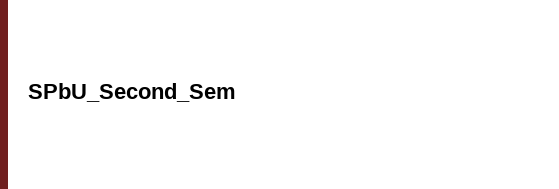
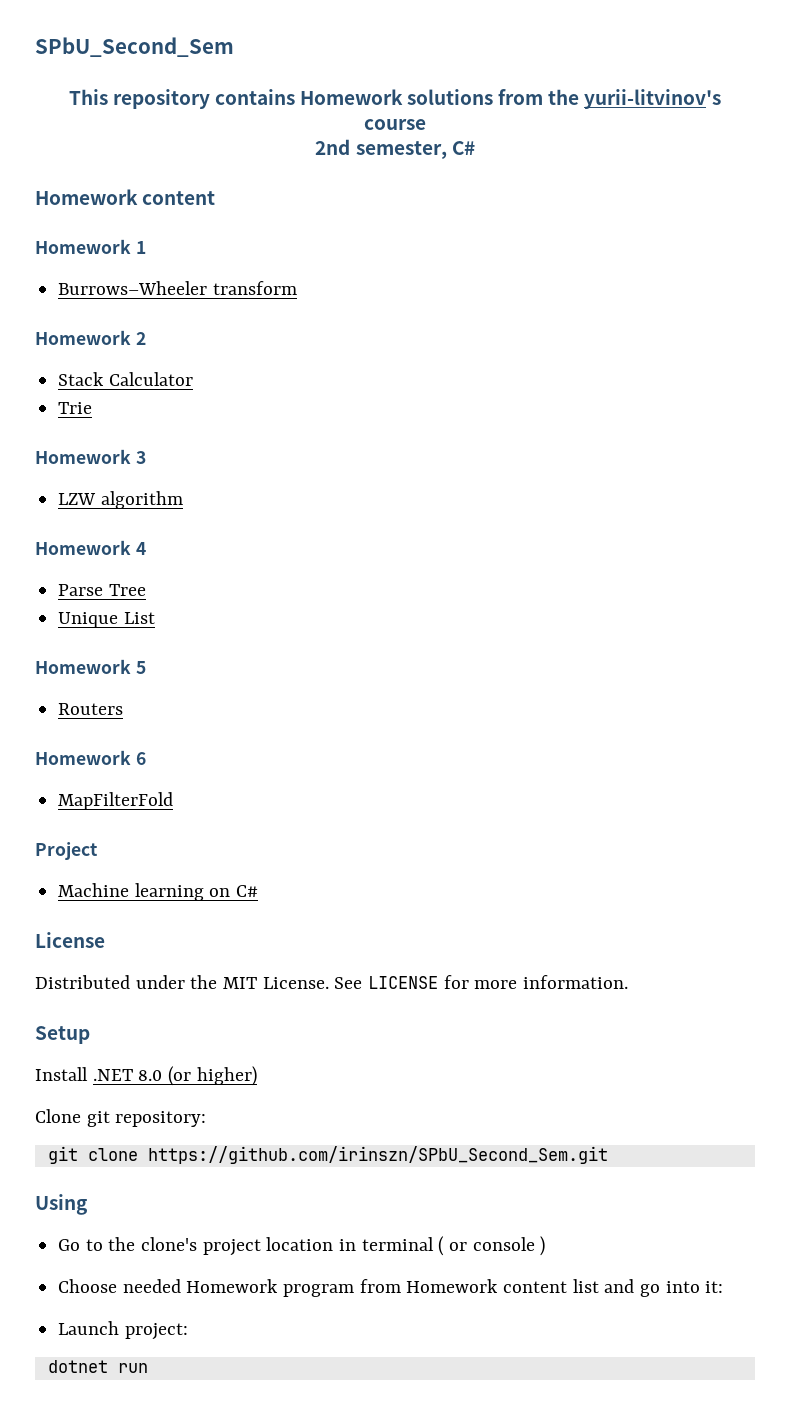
+ This repository contains Homework solutions from the yurii-litvinov's course
+ 2nd semester, C#
+ Homework content
+ Homework 1
+ Burrows–Wheeler transform
+ Homework 2
+ Stack Calculator
+ Trie
+ Homework 3
+ LZW algorithm
+ Homework 4
+ Parse Tree
+ Unique List
+ Homework 5
+ Routers
+ Homework 6
+ MapFilterFold
+ Project
+ Machine learning on C#
+ License
+ Distributed under the MIT License. See LICENSE for more information.
+ Setup
+ Install .NET 8.0 (or higher)
+ Clone git repository:
+ git clone https://github.com/irinszn/SPbU_Second_Sem.git
+ Using
+ Go to the clone's project location in terminal ( or console )
+ Choose needed Homework program from Homework content list and go into it:
+ Launch project:
+ dotnet run

